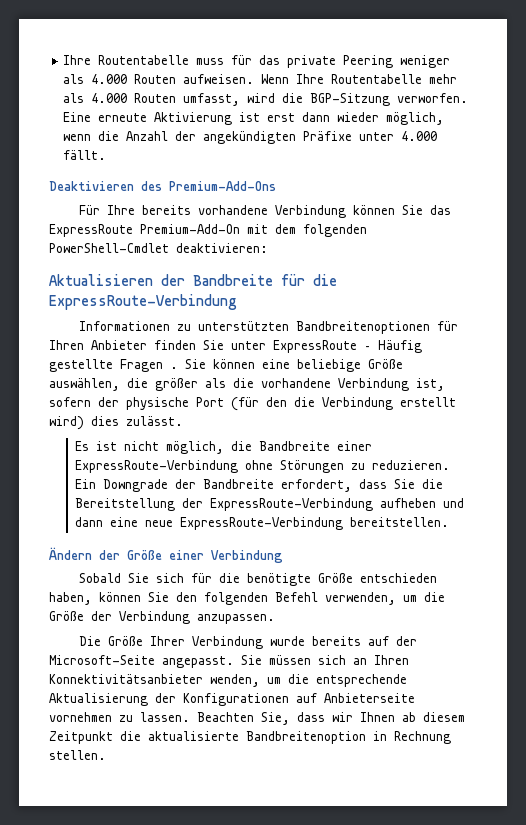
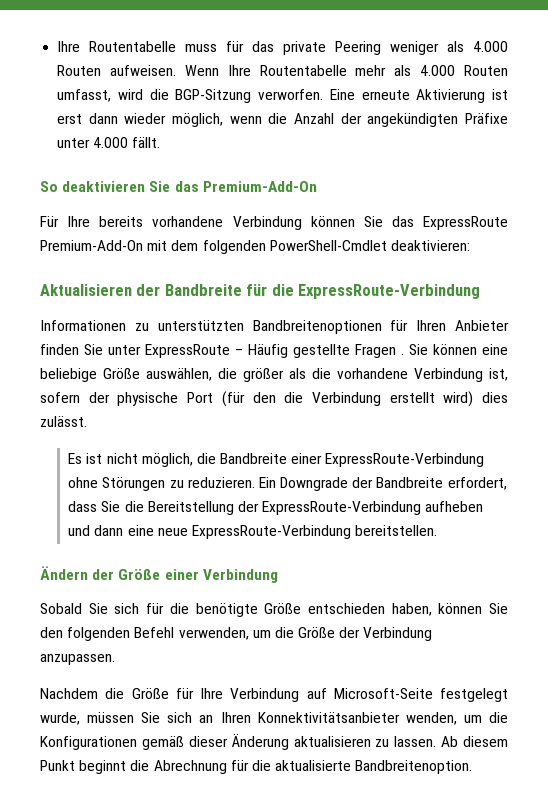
- Deaktivieren des Premium-Add-Ons
+ So deaktivieren Sie das Premium-Add-On
- Die Größe Ihrer Verbindung wurde bereits auf der Microsoft-Seite angepasst. Sie müssen sich an Ihren Konnektivitätsanbieter wenden, um die entsprechende Aktualisierung der Konfigurationen auf Anbieterseite vornehmen zu lassen. Beachten Sie, dass wir Ihnen ab diesem Zeitpunkt die aktualisierte Bandbreitenoption in Rechnung stellen.
+ Nachdem die Größe für Ihre Verbindung auf Microsoft-Seite festgelegt wurde, müssen Sie sich an Ihren Konnektivitätsanbieter wenden, um die Konfigurationen gemäß dieser Änderung aktualisieren zu lassen. Ab diesem Punkt beginnt die Abrechnung für die aktualisierte Bandbreitenoption.

